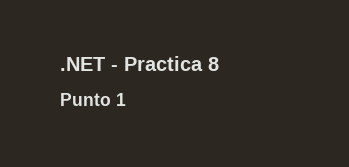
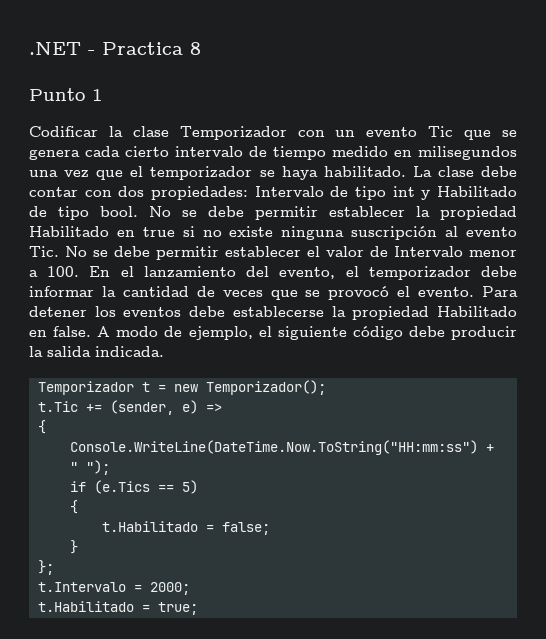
+ Codificar la clase Temporizador con un evento Tic que se genera cada cierto intervalo de tiempo medido en milisegundos una vez que el temporizador se haya habilitado. La clase debe contar con dos propiedades: Intervalo de tipo int y Habilitado de tipo bool. No se debe permitir establecer la propiedad Habilitado en true si no existe ninguna suscripción al evento Tic. No se debe permitir establecer el valor de Intervalo menor a 100. En el lanzamiento del evento, el temporizador debe informar la cantidad de veces que se provocó el evento. Para detener los eventos debe establecerse la propiedad Habilitado en false. A modo de ejemplo, el siguiente código debe producir la salida indicada.
+ Temporizador t = new Temporizador();
+ t.Tic += (sender, e) =>
+ {
+ Console.WriteLine(DateTime.Now.ToString("HH:mm:ss") + " ");
+ if (e.Tics == 5)
+ {
+ t.Habilitado = false;
+ }
+ };
+ t.Intervalo = 2000;
+ t.Habilitado = true;

